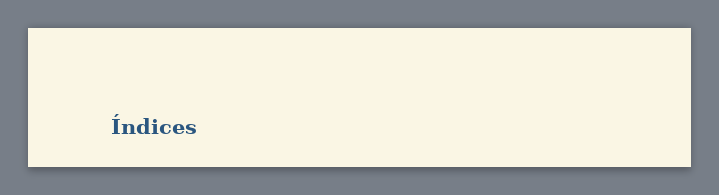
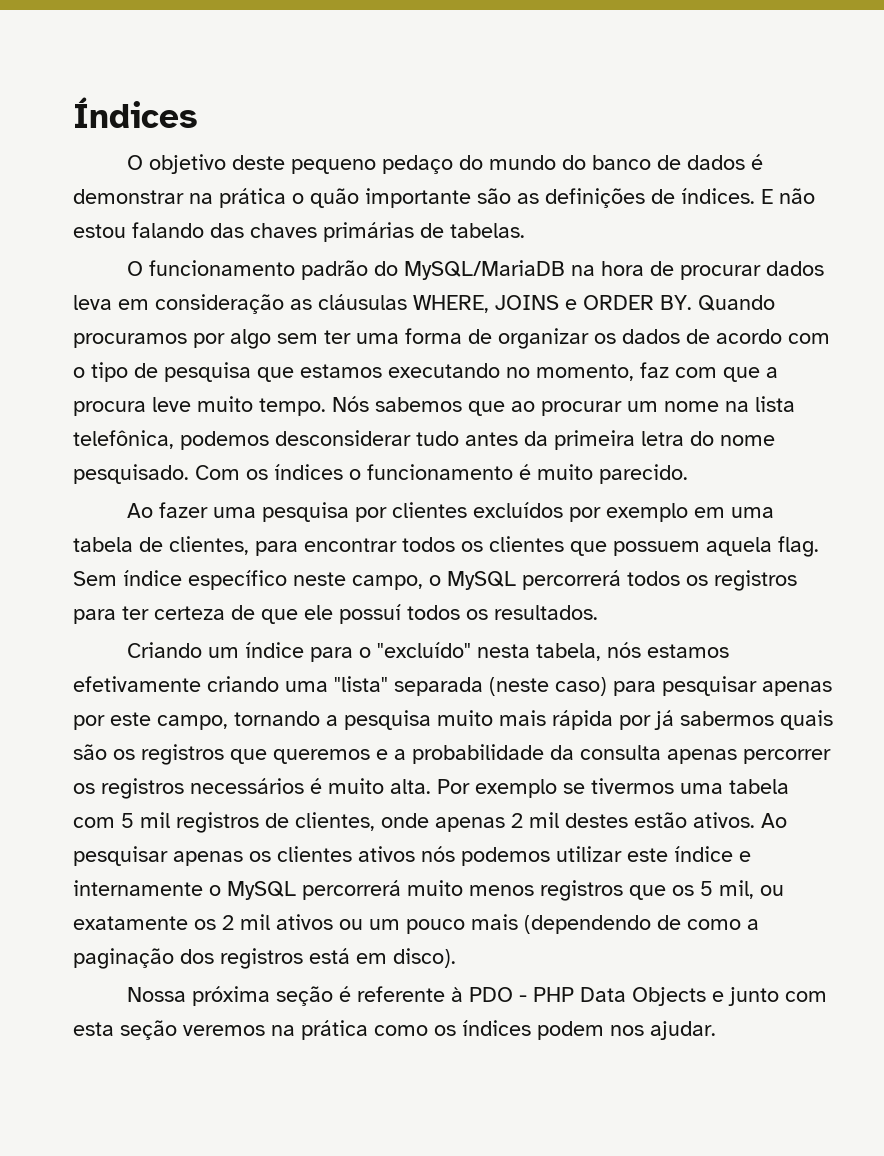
+ O objetivo deste pequeno pedaço do mundo do banco de dados é demonstrar na prática o quão importante são as definições de índices. E não estou falando das chaves primárias de tabelas.
+ O funcionamento padrão do MySQL/MariaDB na hora de procurar dados leva em consideração as cláusulas WHERE, JOINS e ORDER BY. Quando procuramos por algo sem ter uma forma de organizar os dados de acordo com o tipo de pesquisa que estamos executando no momento, faz com que a procura leve muito tempo. Nós sabemos que ao procurar um nome na lista telefônica, podemos desconsiderar tudo antes da primeira letra do nome pesquisado. Com os índices o funcionamento é muito parecido.
+ Ao fazer uma pesquisa por clientes excluídos por exemplo em uma tabela de clientes, para encontrar todos os clientes que possuem aquela flag. Sem índice específico neste campo, o MySQL percorrerá todos os registros para ter certeza de que ele possuí todos os resultados.
+ Criando um índice para o "excluído" nesta tabela, nós estamos efetivamente criando uma "lista" separada (neste caso) para pesquisar apenas por este campo, tornando a pesquisa muito mais rápida por já sabermos quais são os registros que queremos e a probabilidade da consulta apenas percorrer os registros necessários é muito alta. Por exemplo se tivermos uma tabela com 5 mil registros de clientes, onde apenas 2 mil destes estão ativos. Ao pesquisar apenas os clientes ativos nós podemos utilizar este índice e internamente o MySQL percorrerá muito menos registros que os 5 mil, ou exatamente os 2 mil ativos ou um pouco mais (dependendo de como a paginação dos registros está em disco).
+ Nossa próxima seção é referente à PDO - PHP Data Objects e junto com esta seção veremos na prática como os índices podem nos ajudar.

